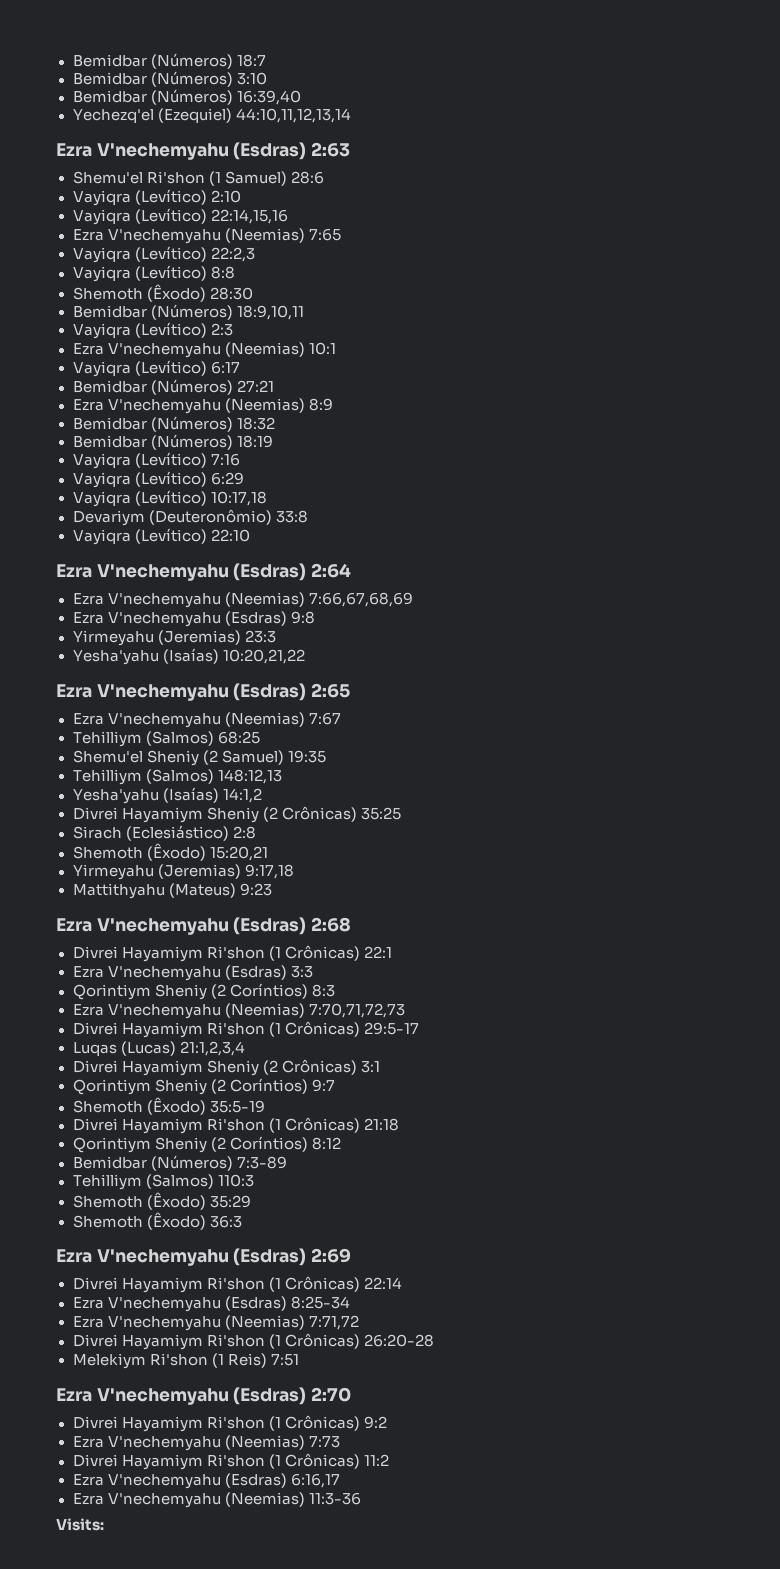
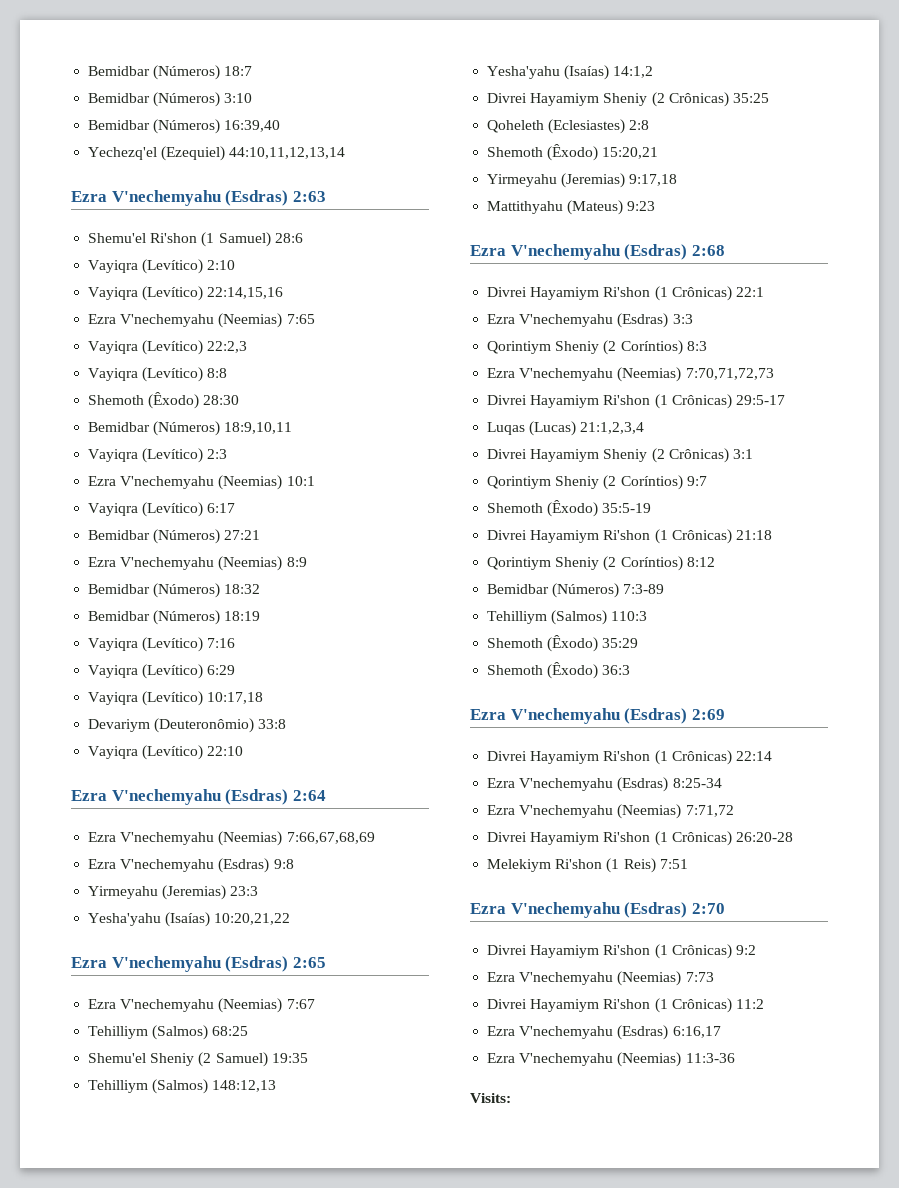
- Sirach (Eclesiástico) 2:8
+ Qoheleth (Eclesiastes) 2:8

